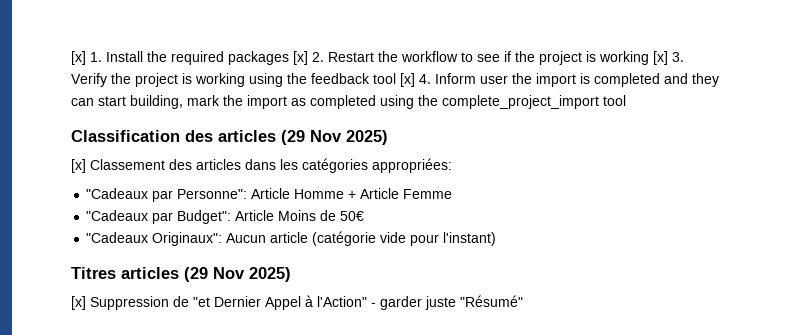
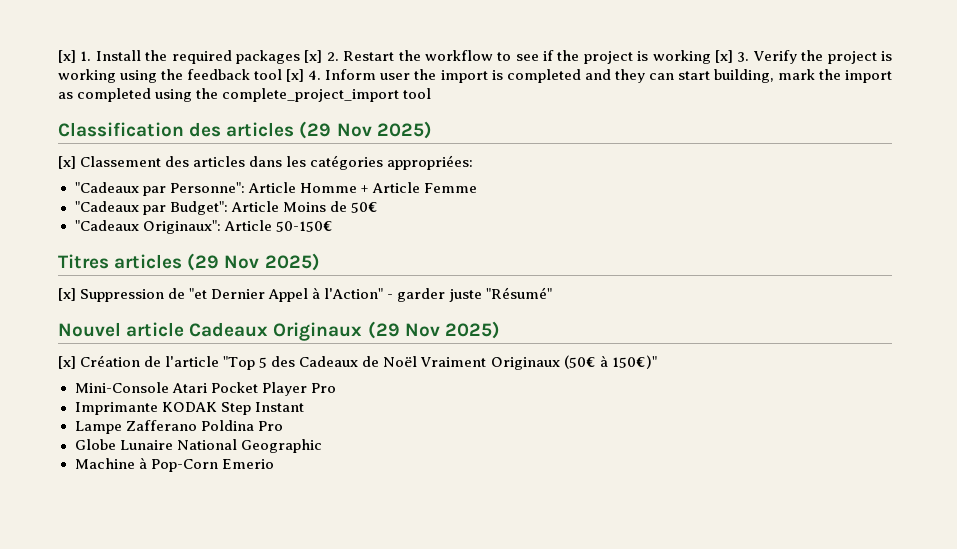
- "Cadeaux Originaux": Aucun article (catégorie vide pour l'instant)
+ "Cadeaux Originaux": Article 50-150€
+ Nouvel article Cadeaux Originaux (29 Nov 2025)
+ [x] Création de l'article "Top 5 des Cadeaux de Noël Vraiment Originaux (50€ à 150€)"
+ Mini-Console Atari Pocket Player Pro
+ Imprimante KODAK Step Instant
+ Lampe Zafferano Poldina Pro
+ Globe Lunaire National Geographic
+ Machine à Pop-Corn Emerio

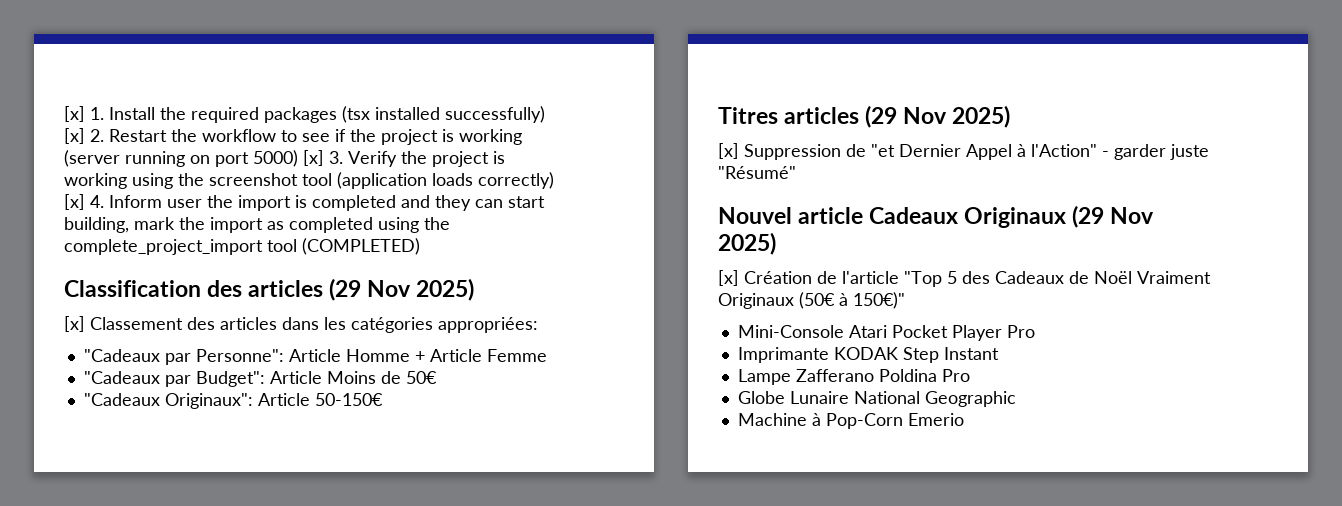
- [x] 1. Install the required packages [x] 2. Restart the workflow to see if the project is working [x] 3. Verify the project is working using the feedback tool [x] 4. Inform user the import is completed and they can start building, mark the import as completed using the complete_project_import tool
+ [x] 1. Install the required packages (tsx installed successfully) [x] 2. Restart the workflow to see if the project is working (server running on port 5000) [x] 3. Verify the project is working using the screenshot tool (application loads correctly) [x] 4. Inform user the import is completed and they can start building, mark the import as completed using the complete_project_import tool (COMPLETED)

